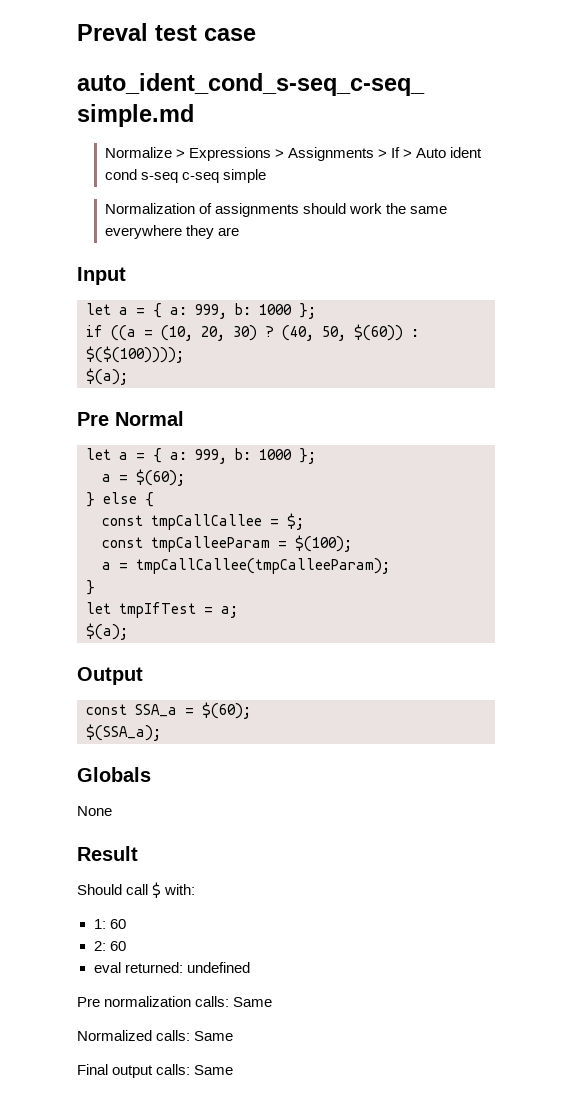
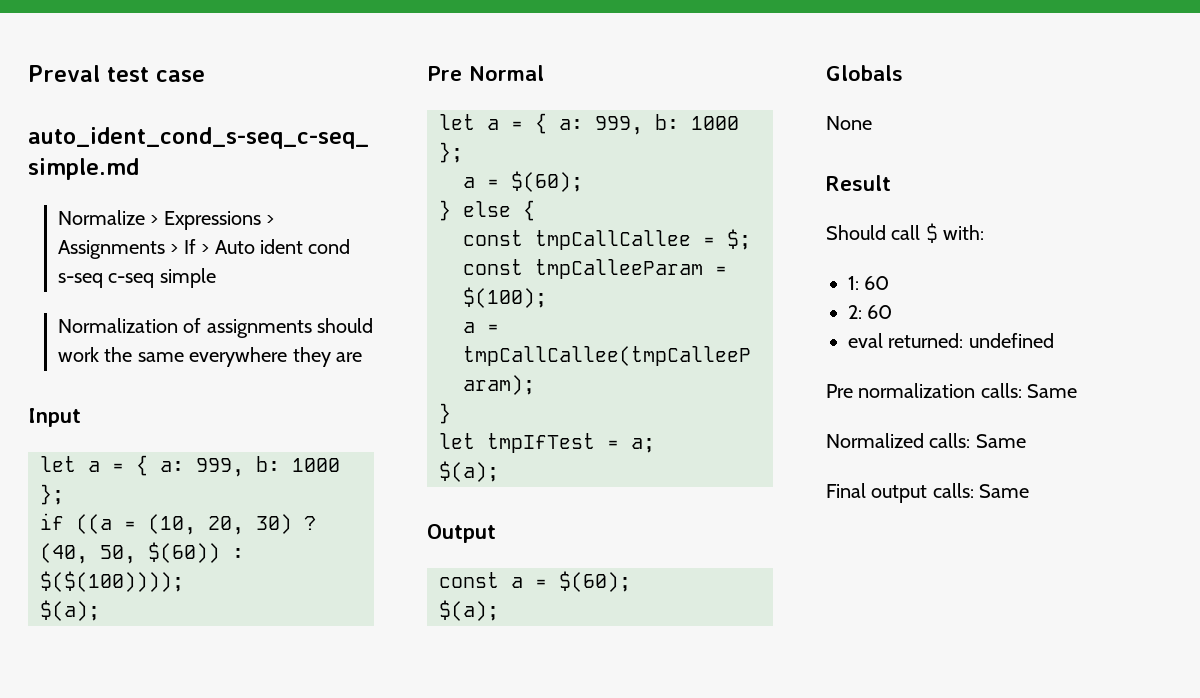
- const SSA_a = $(60);
- $(SSA_a);
+ const a = $(60);
+ $(a);

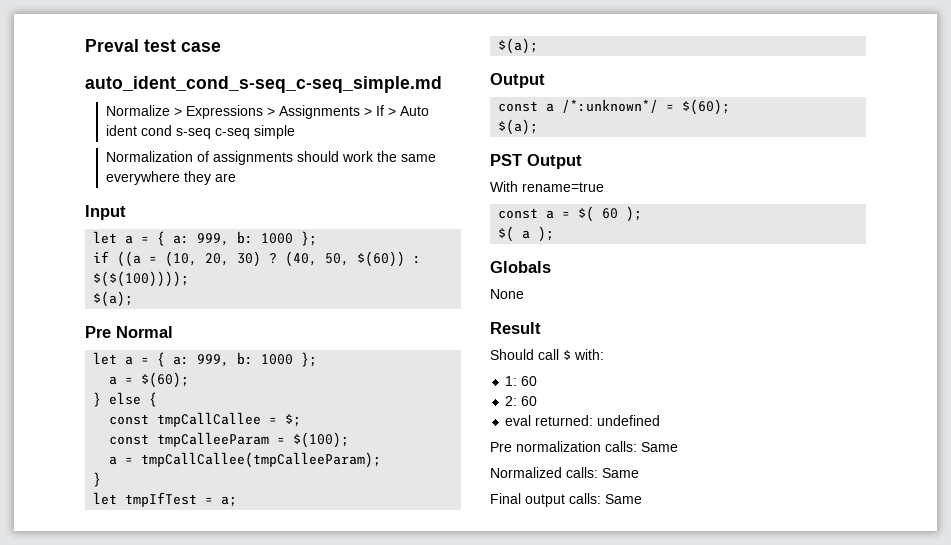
- const a = $(60);
+ const a /*:unknown*/ = $(60);
+ PST Output
+ With rename=true
+ const a = $( 60 );
+ $( a );

